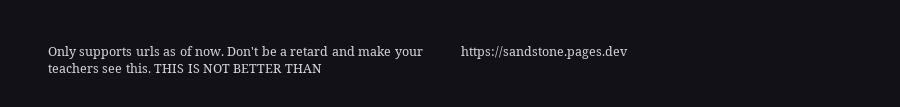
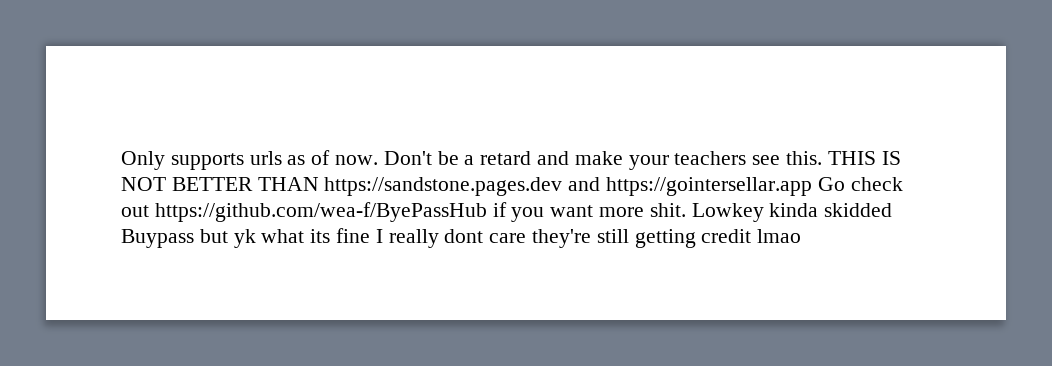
- THIS IS NOT BETTER THAN https://sandstone.pages.dev
+ THIS IS NOT BETTER THAN https://sandstone.pages.dev and https://gointersellar.app Go check out https://github.com/wea-f/ByePassHub if you want more shit. Lowkey kinda skidded Buypass but yk what its fine I really dont care they're still getting credit lmao

